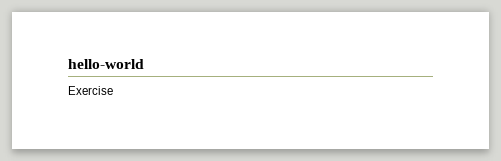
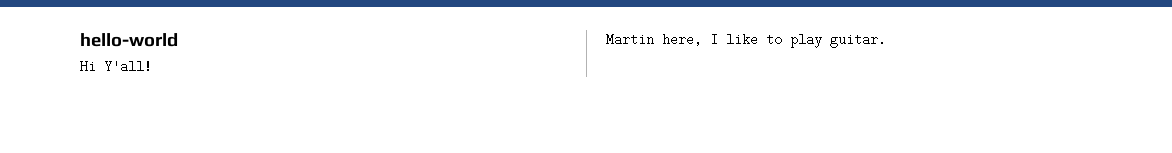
- Exercise
+ Hi Y'all!
+ Martin here, I like to play guitar.

